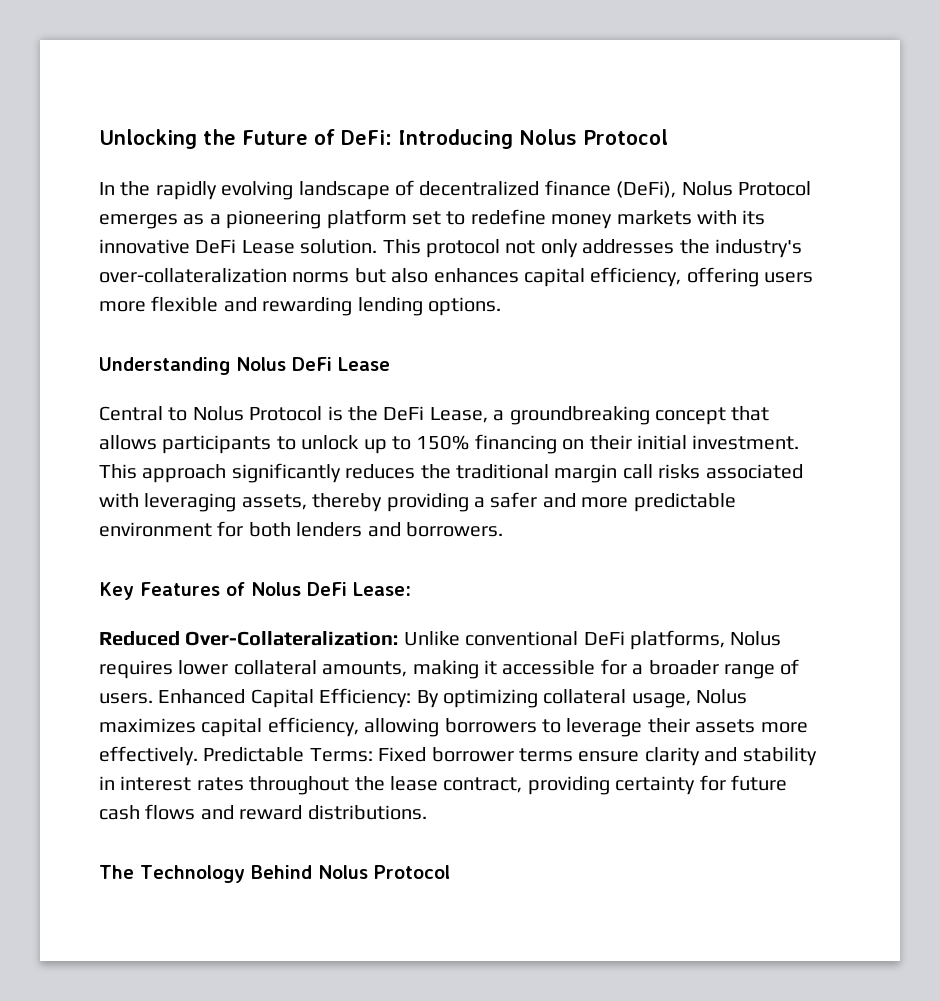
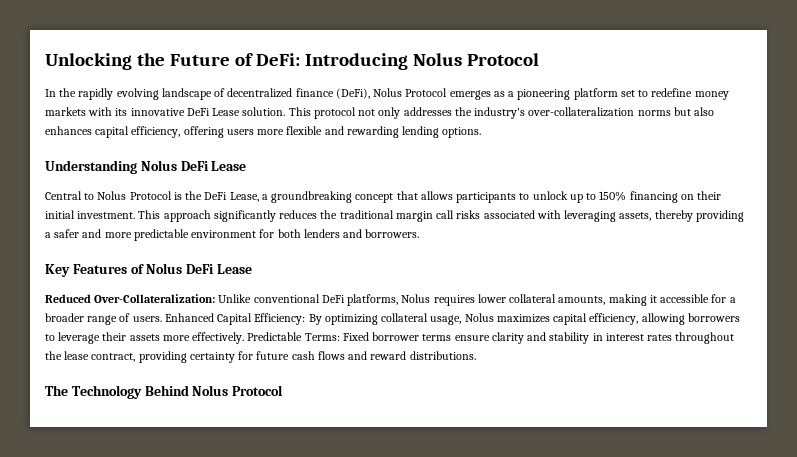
- Key Features of Nolus DeFi Lease:
+ Key Features of Nolus DeFi Lease

